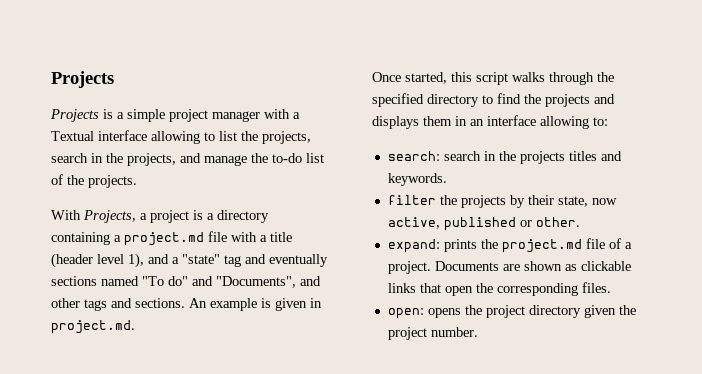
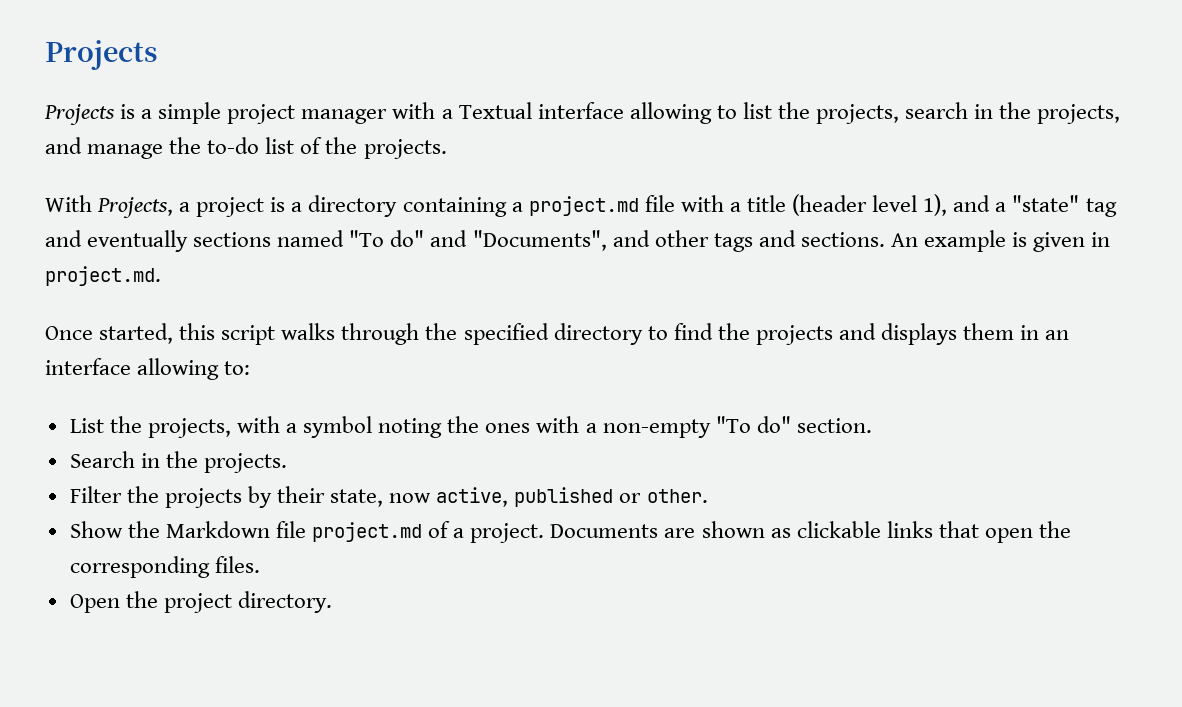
- search: search in the projects titles and keywords.
- filter the projects by their state, now active, published or other.
+ List the projects, with a symbol noting the ones with a non-empty "To do" section.
+ Search in the projects.
+ Filter the projects by their state, now active, published or other.
- expand: prints the project.md file of a project.
+ Show the Markdown file project.md of a project.
- open: opens the project directory given the project number.
+ Open the project directory.

